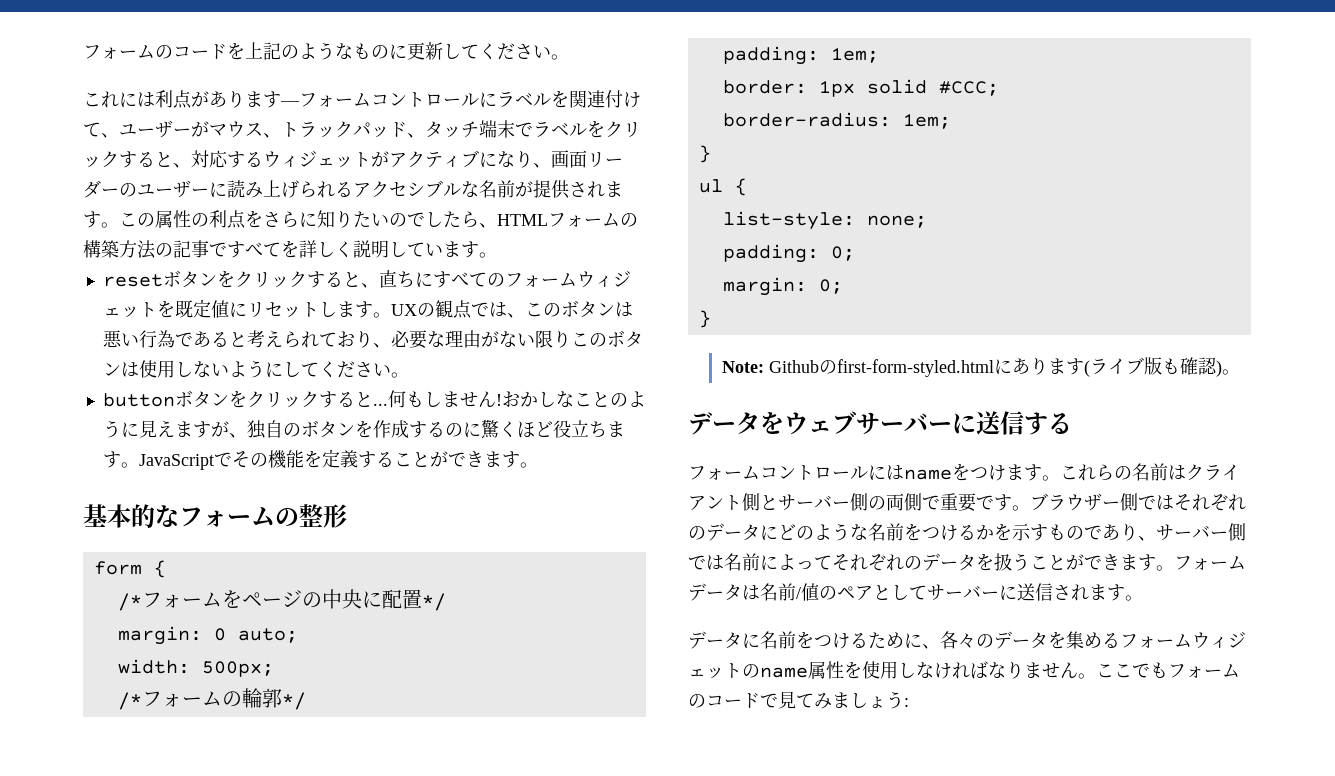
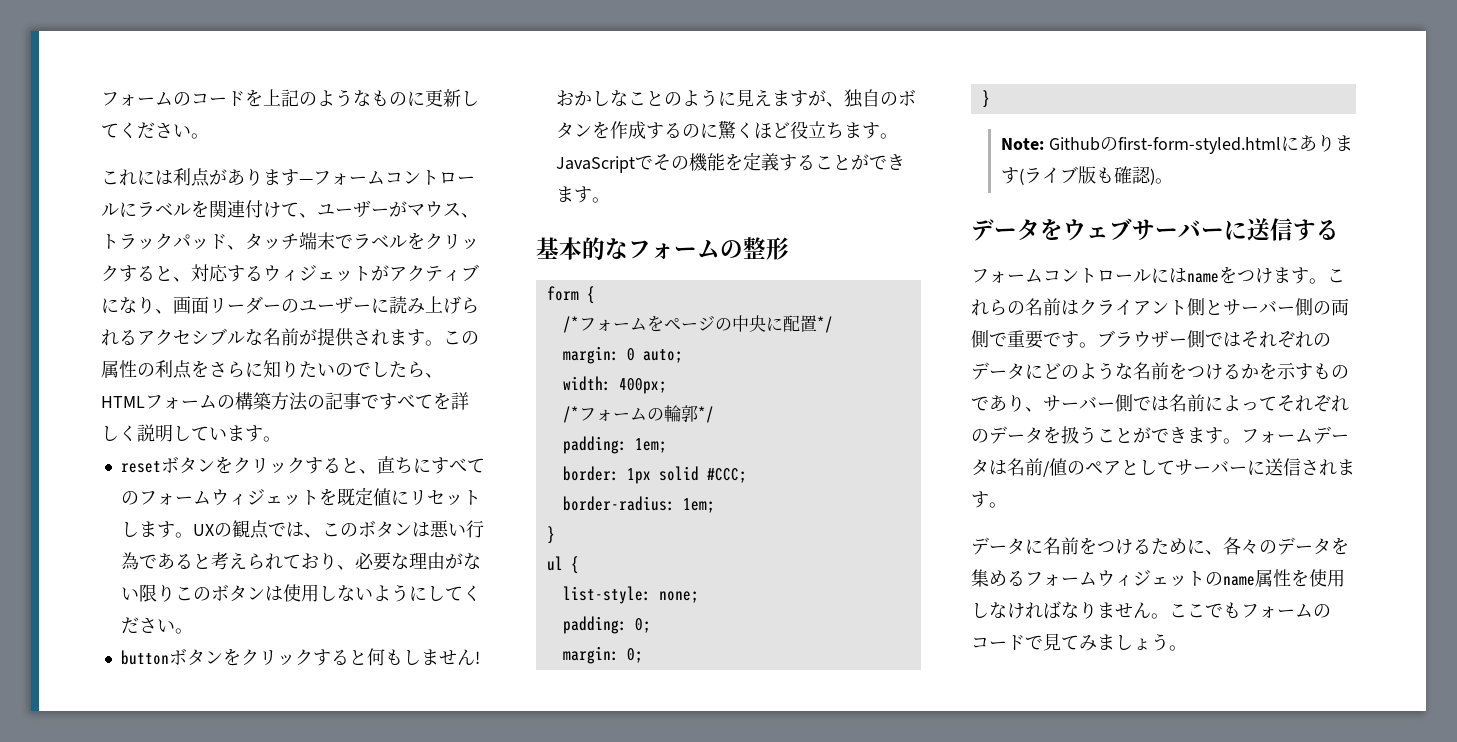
- buttonボタンをクリックすると...何もしません!
+ buttonボタンをクリックすると何もしません!
- width: 500px;
+ width: 400px;
- ここでもフォームのコードで見てみましょう:
+ ここでもフォームのコードで見てみましょう。

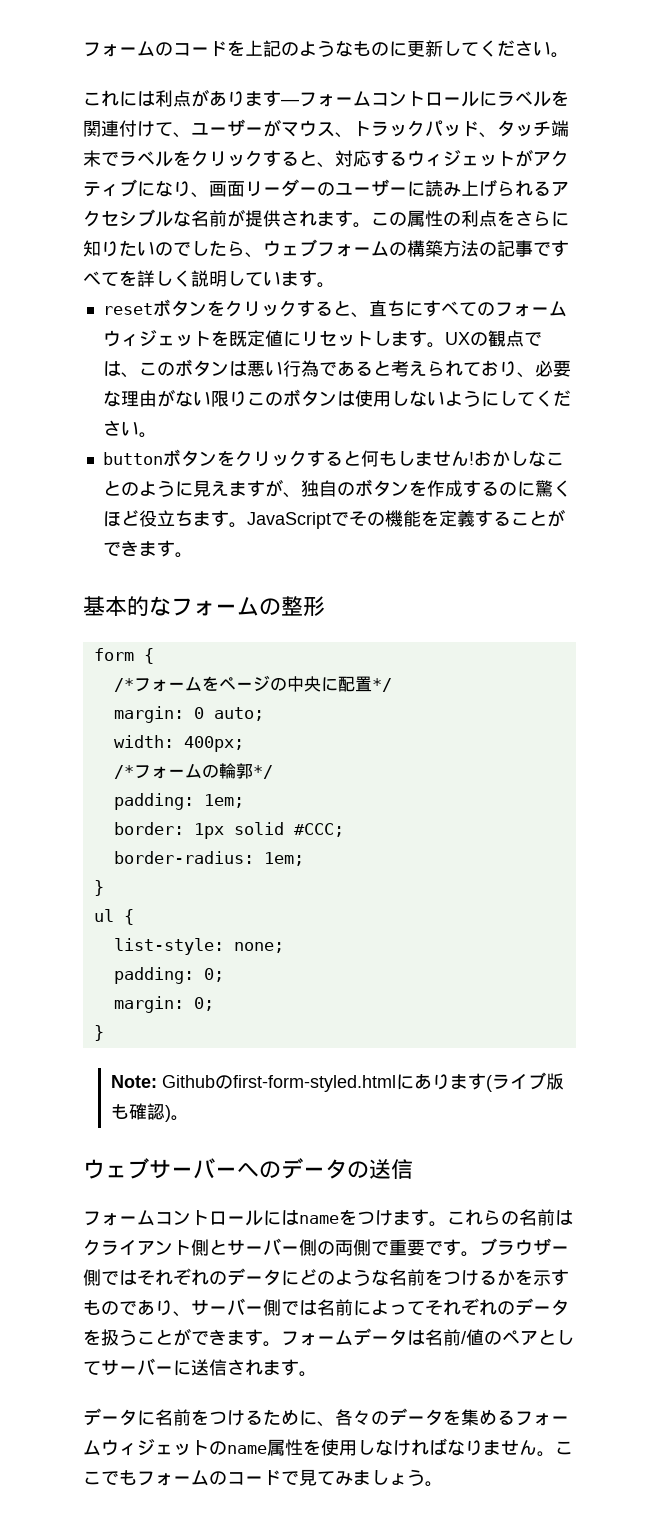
- この属性の利点をさらに知りたいのでしたら、HTMLフォームの構築方法の記事ですべてを詳しく説明しています。
+ この属性の利点をさらに知りたいのでしたら、ウェブフォームの構築方法の記事ですべてを詳しく説明しています。
- データをウェブサーバーに送信する
+ ウェブサーバーへのデータの送信

